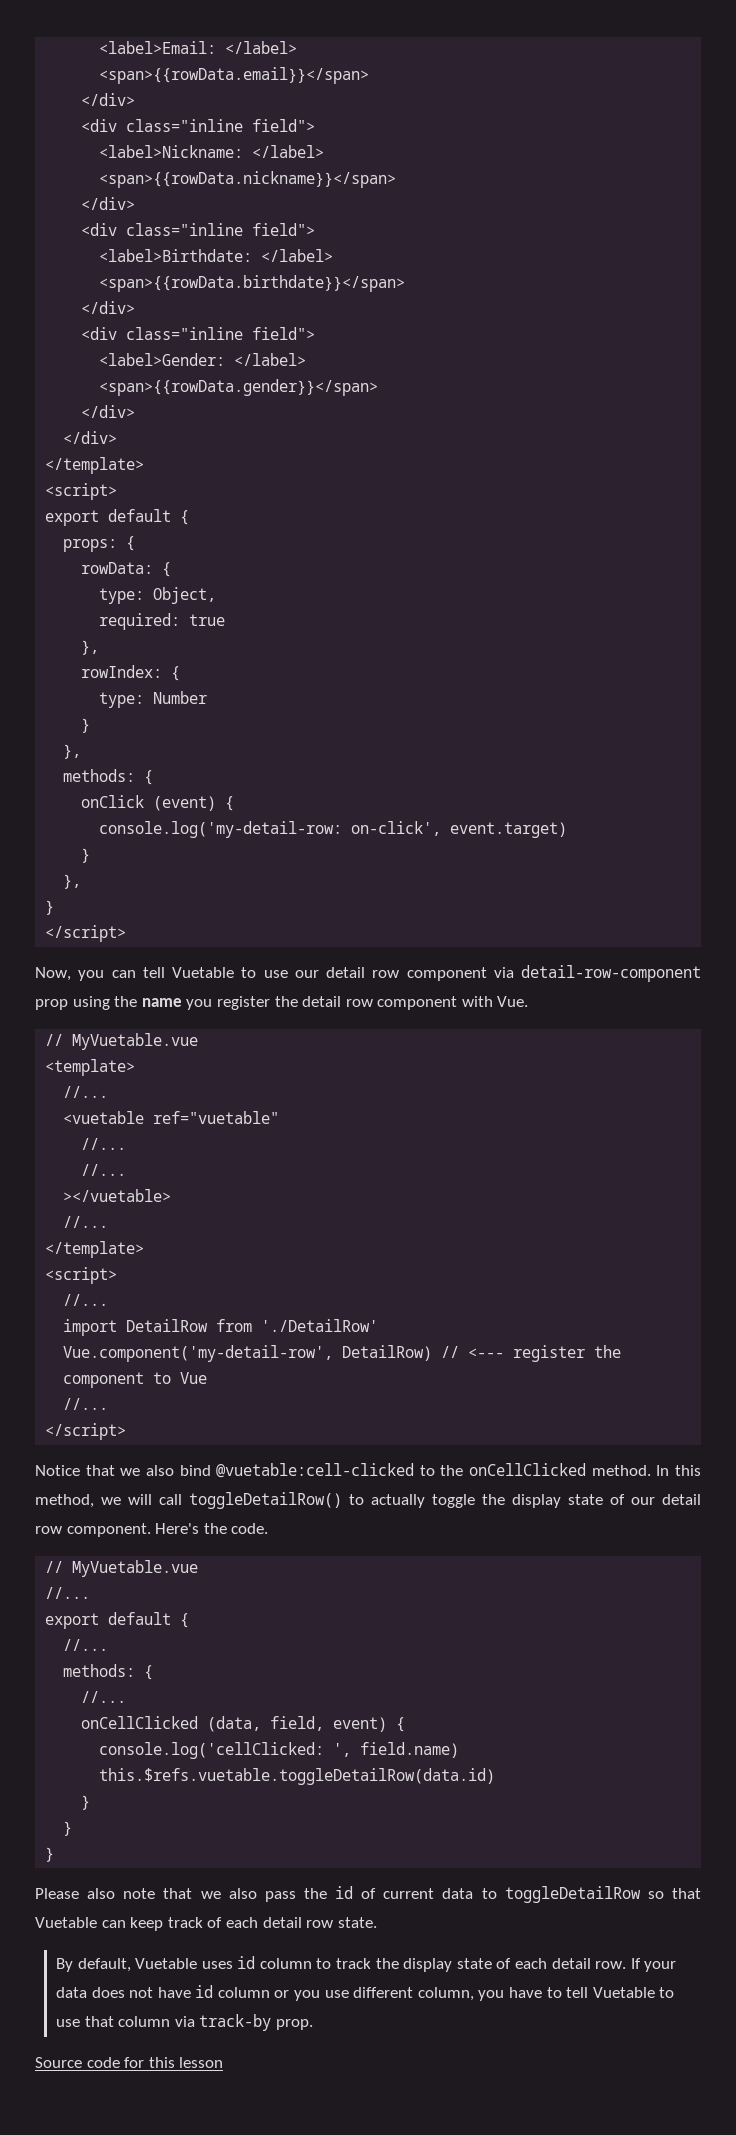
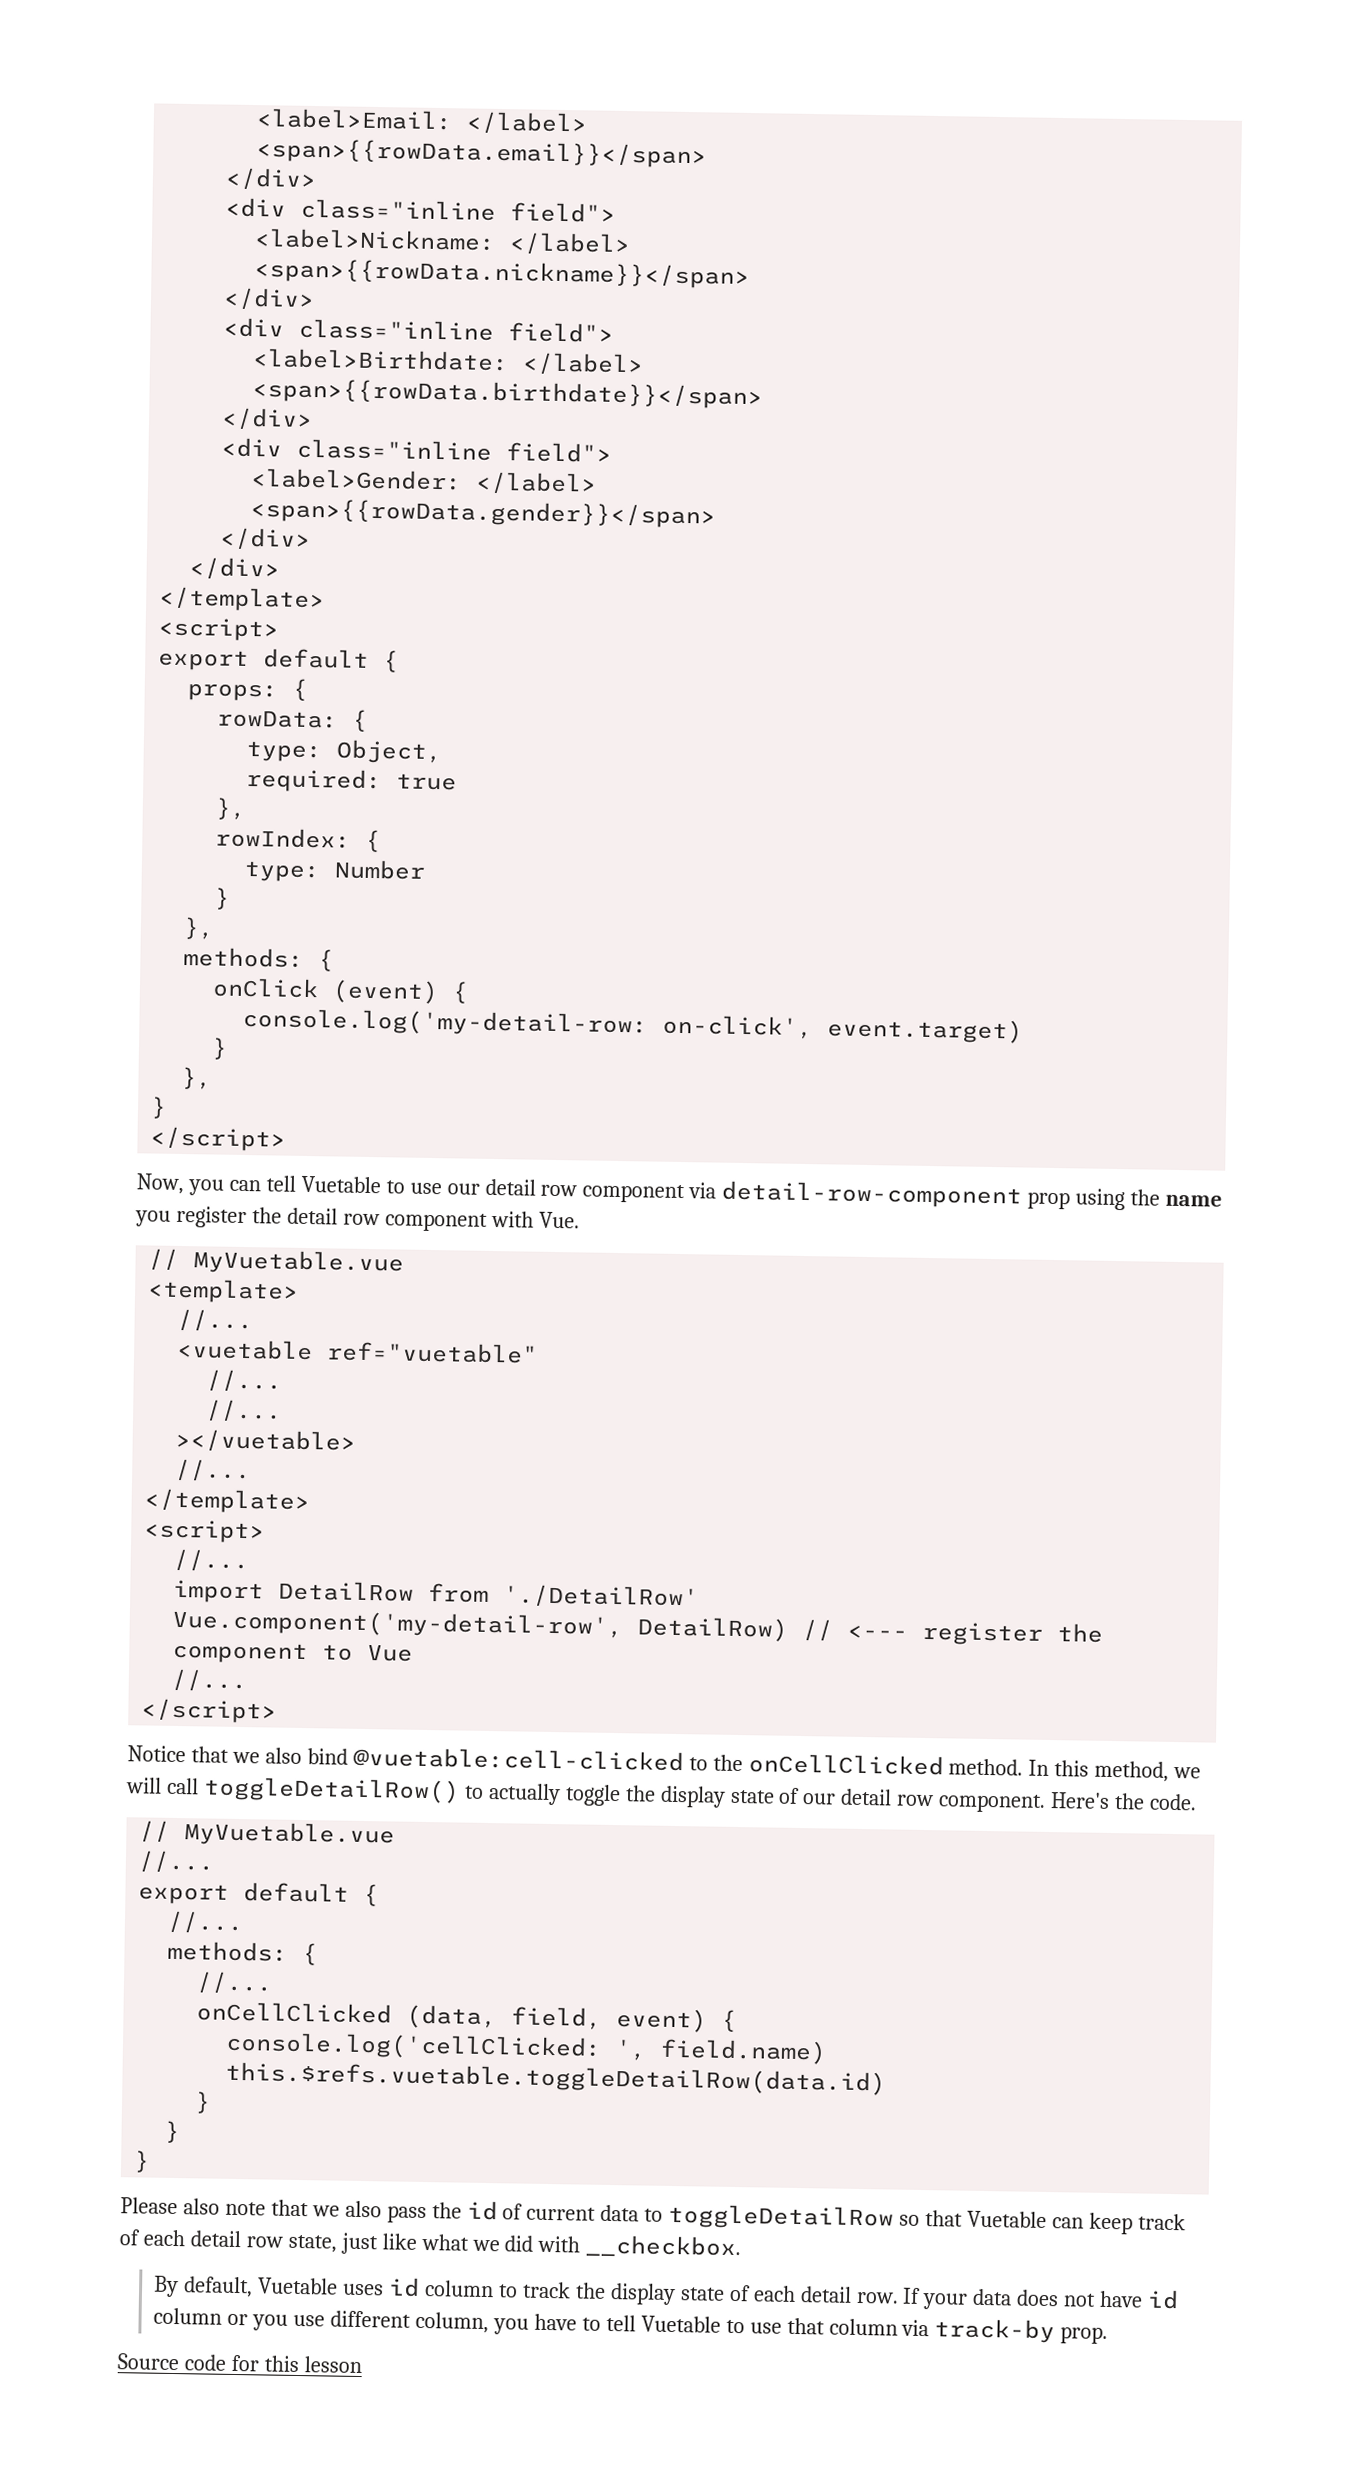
- Please also note that we also pass the id of current data to toggleDetailRow so that Vuetable can keep track of each detail row state.
+ Please also note that we also pass the id of current data to toggleDetailRow so that Vuetable can keep track of each detail row state, just like what we did with __checkbox.

